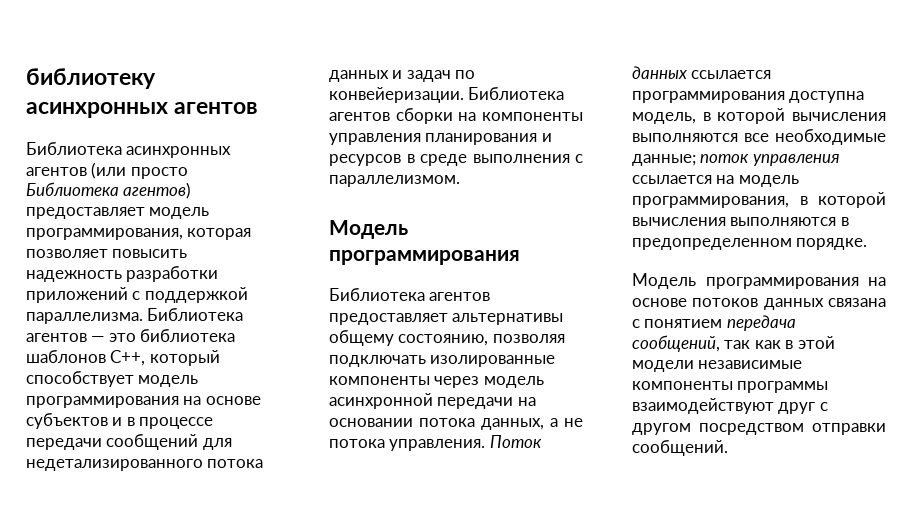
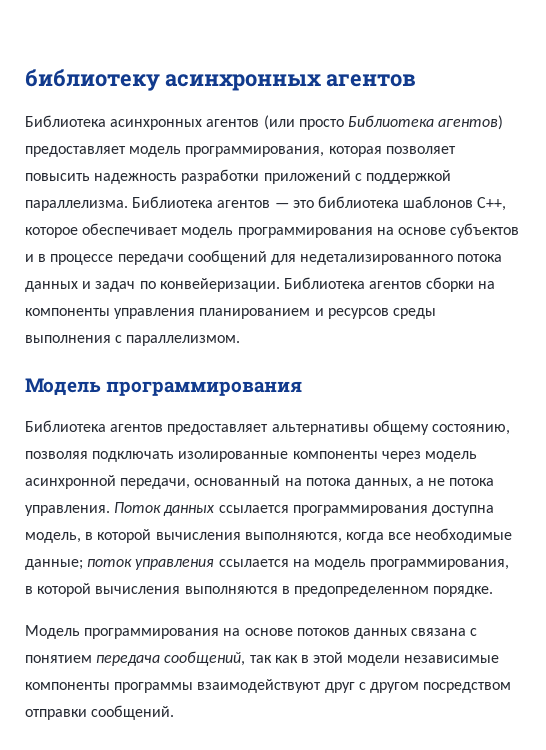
- Библиотека агентов — это библиотека шаблонов C++, который способствует модель программирования на основе субъектов и в процессе передачи сообщений для недетализированного потока данных и задач по конвейеризации.
+ Библиотека агентов — это библиотека шаблонов C++, которое обеспечивает модель программирования на основе субъектов и в процессе передачи сообщений для недетализированного потока данных и задач по конвейеризации.
- Библиотека агентов сборки на компоненты управления планирования и ресурсов в среде выполнения с параллелизмом.
+ Библиотека агентов сборки на компоненты управления планированием и ресурсов среды выполнения с параллелизмом.
- Библиотека агентов предоставляет альтернативы общему состоянию, позволяя подключать изолированные компоненты через модель асинхронной передачи на основании потока данных, а не потока управления.
+ Библиотека агентов предоставляет альтернативы общему состоянию, позволяя подключать изолированные компоненты через модель асинхронной передачи, основанный на потока данных, а не потока управления.
- Поток данных ссылается программирования доступна модель, в которой вычисления выполняются все необходимые данные; поток управления ссылается на модель программирования, в которой вычисления выполняются в предопределенном порядке.
+ Поток данных ссылается программирования доступна модель, в которой вычисления выполняются, когда все необходимые данные; поток управления ссылается на модель программирования, в которой вычисления выполняются в предопределенном порядке.

